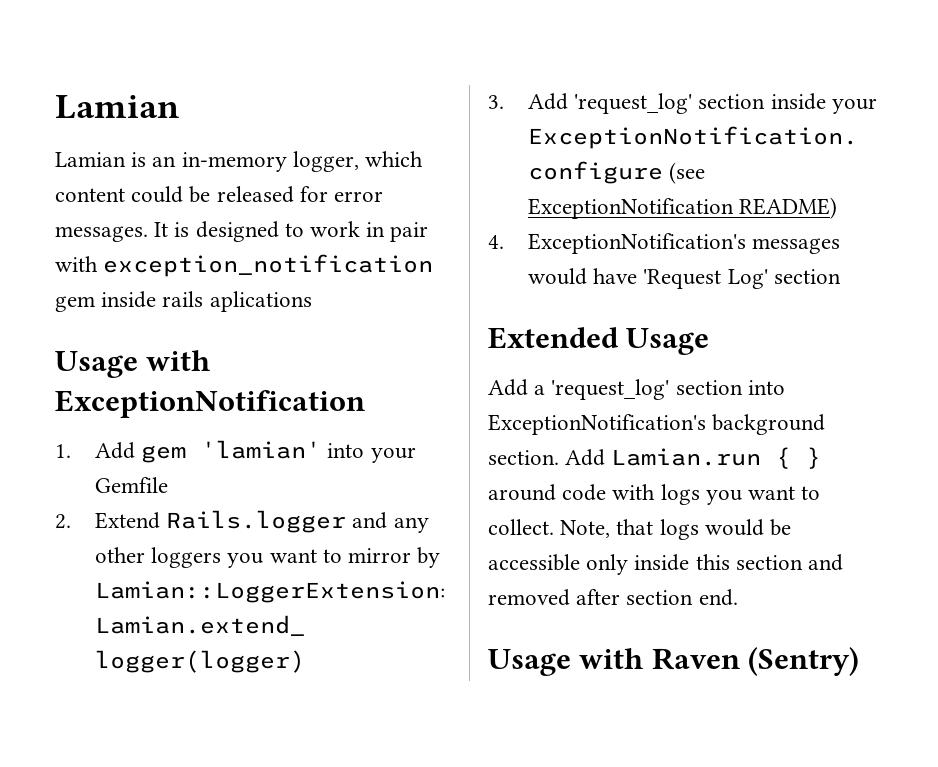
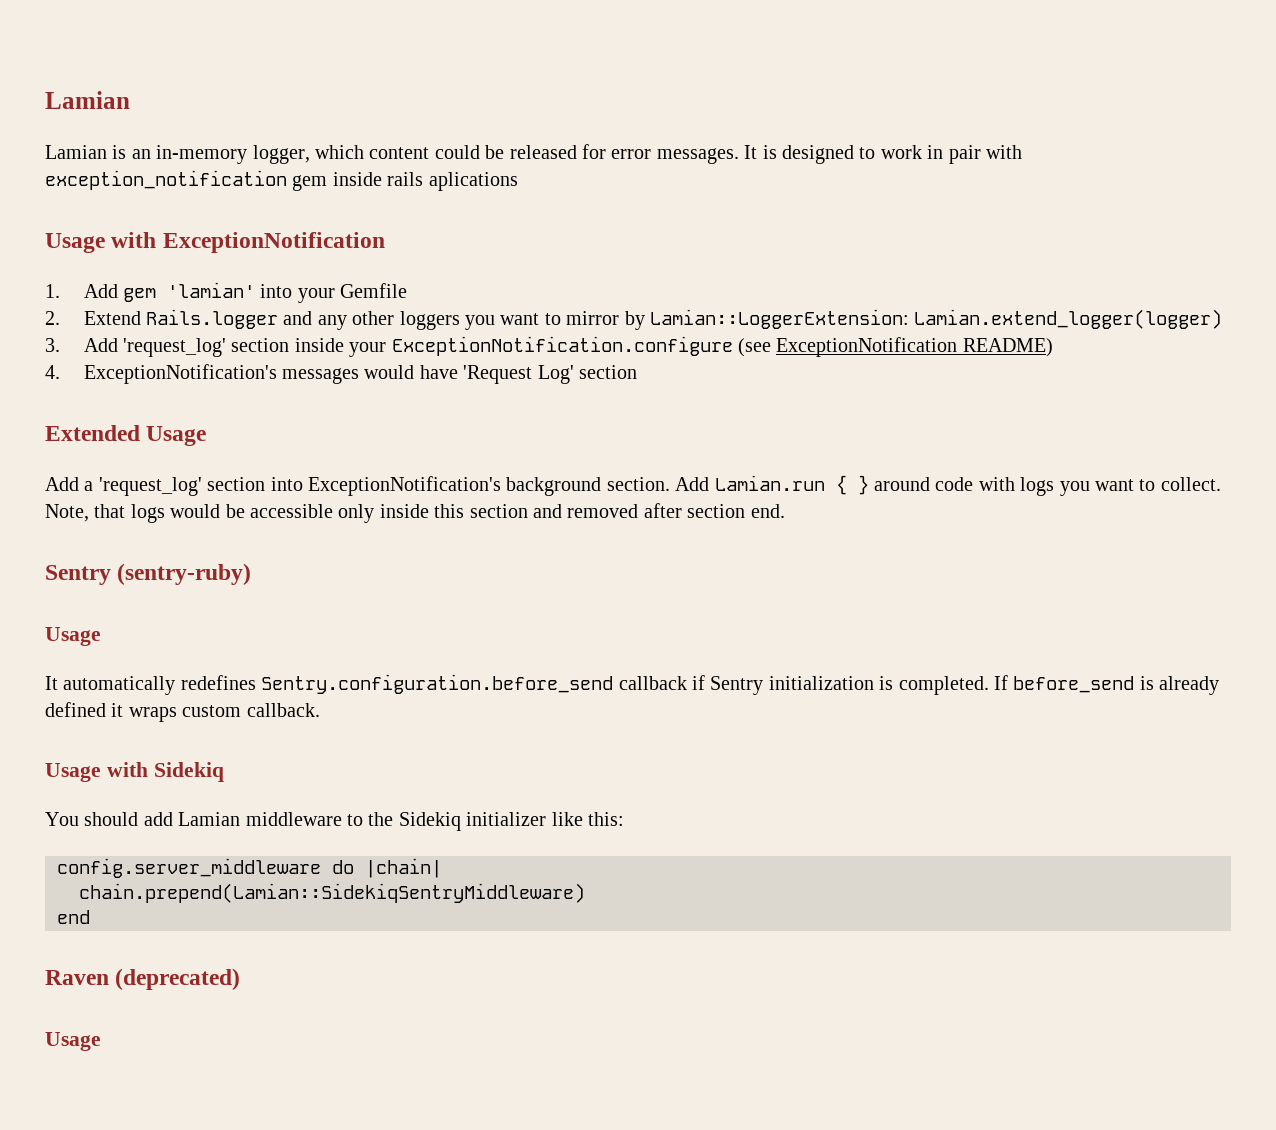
- Usage with Raven (Sentry)
+ Sentry (sentry-ruby)
+ Usage
+ It automatically redefines Sentry.configuration.before_send callback if Sentry initialization is completed. If before_send is already defined it wraps custom callback.
+ Usage with Sidekiq
+ You should add Lamian middleware to the Sidekiq initializer like this:
+ config.server_middleware do |chain|
+ chain.prepend(Lamian::SidekiqSentryMiddleware)
+ end
+ Raven (deprecated)
+ Usage

